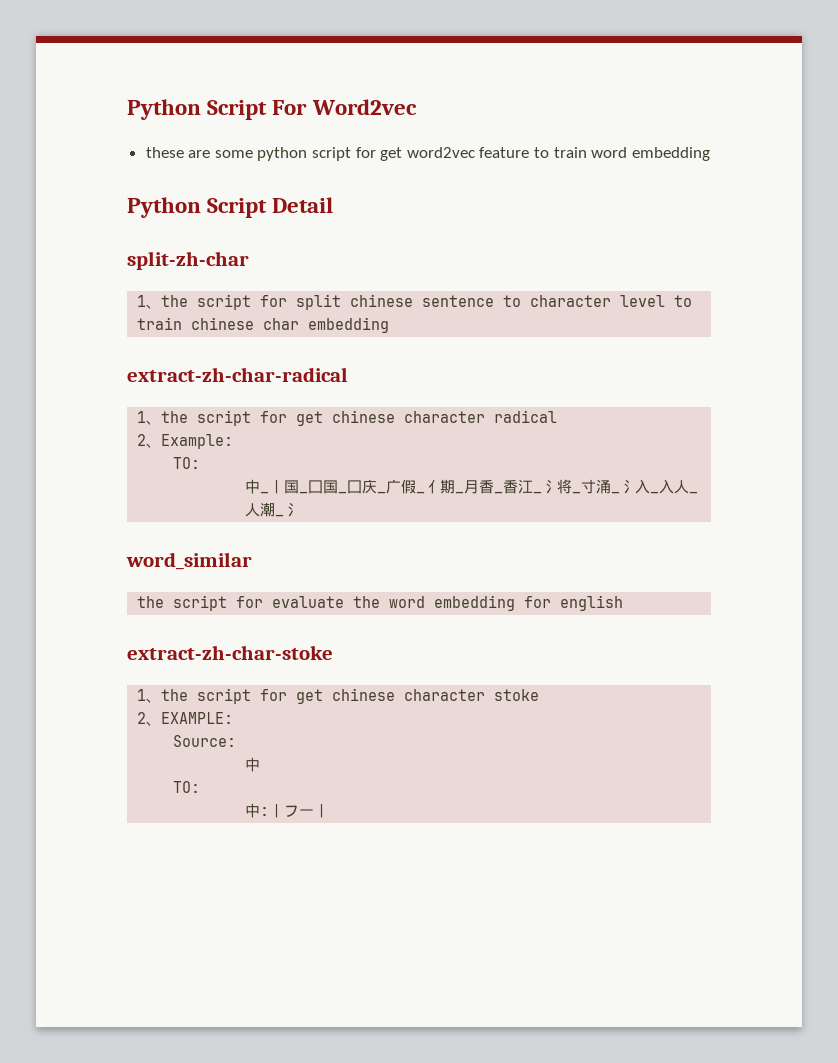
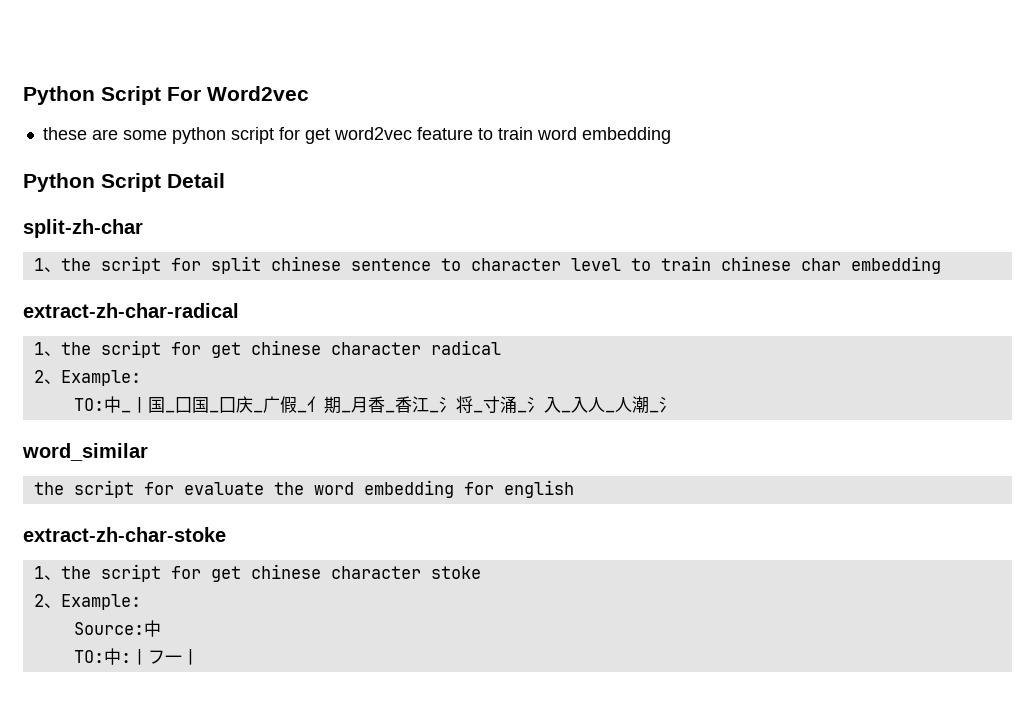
  1、the script for get chinese character radical
  2、Example:
- TO:
- 中_丨国_囗国_囗庆_广假_亻期_月香_香江_氵将_寸涌_氵入_入人_人潮_氵
+ TO:中_丨国_囗国_囗庆_广假_亻期_月香_香江_氵将_寸涌_氵入_入人_人潮_氵
  1、the script for get chinese character stoke
- 2、EXAMPLE:
+ 2、Example:
- Source:
- 中
- TO:
- 中:丨フ一丨
+ Source:中
+ TO:中:丨フ一丨

